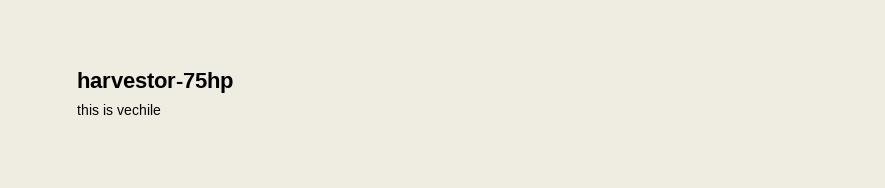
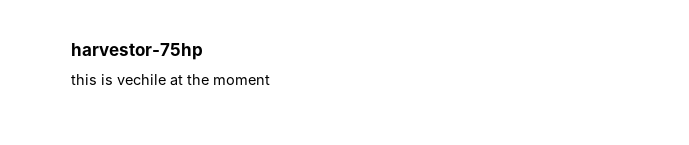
- this is vechile
+ this is vechile at the moment

